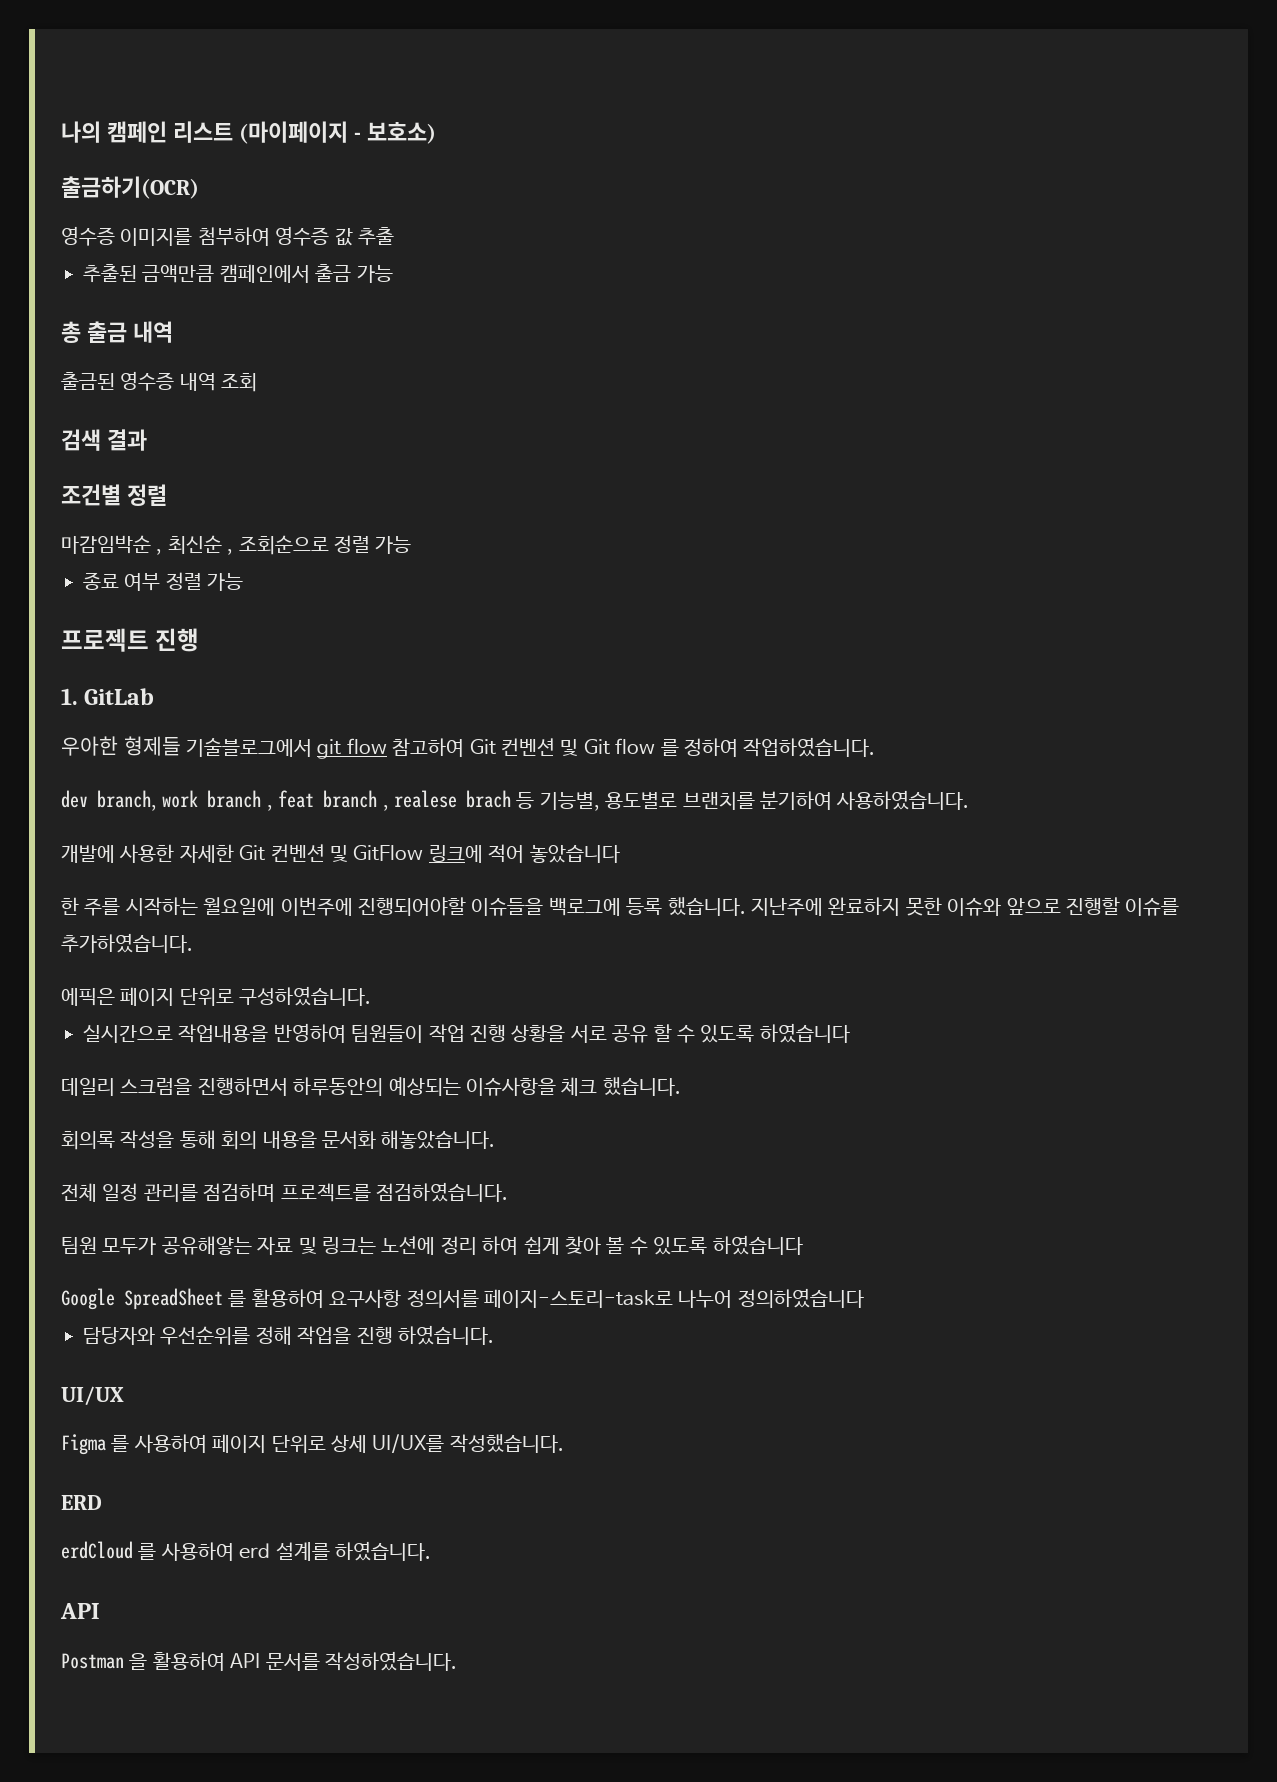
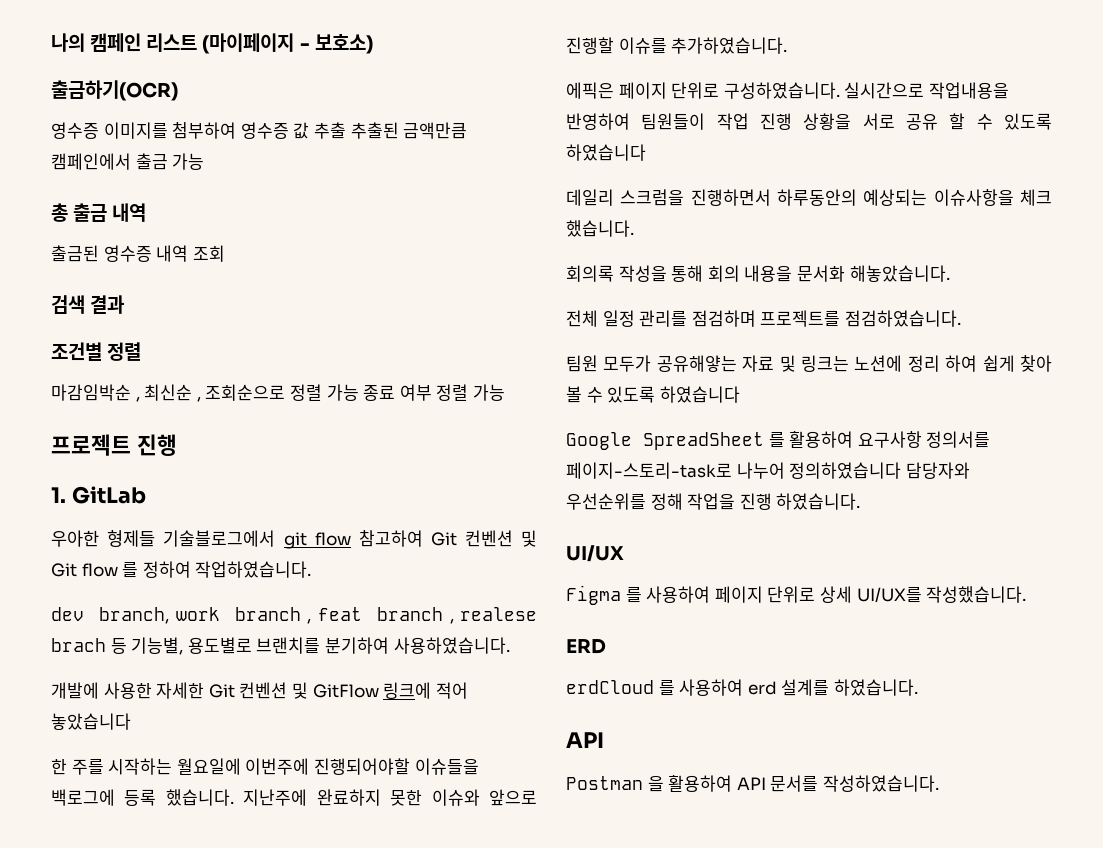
- 영수증 이미지를 첨부하여 영수증 값 추출
- 추출된 금액만큼 캠페인에서 출금 가능
+ 영수증 이미지를 첨부하여 영수증 값 추출 추출된 금액만큼 캠페인에서 출금 가능
- 마감임박순 , 최신순 , 조회순으로 정렬 가능
- 종료 여부 정렬 가능
+ 마감임박순 , 최신순 , 조회순으로 정렬 가능 종료 여부 정렬 가능
- 에픽은 페이지 단위로 구성하였습니다.
- 실시간으로 작업내용을 반영하여 팀원들이 작업 진행 상황을 서로 공유 할 수 있도록 하였습니다
+ 에픽은 페이지 단위로 구성하였습니다. 실시간으로 작업내용을 반영하여 팀원들이 작업 진행 상황을 서로 공유 할 수 있도록 하였습니다
- Google SpreadSheet 를 활용하여 요구사항 정의서를 페이지-스토리-task로 나누어 정의하였습니다
- 담당자와 우선순위를 정해 작업을 진행 하였습니다.
+ Google SpreadSheet 를 활용하여 요구사항 정의서를 페이지-스토리-task로 나누어 정의하였습니다 담당자와 우선순위를 정해 작업을 진행 하였습니다.

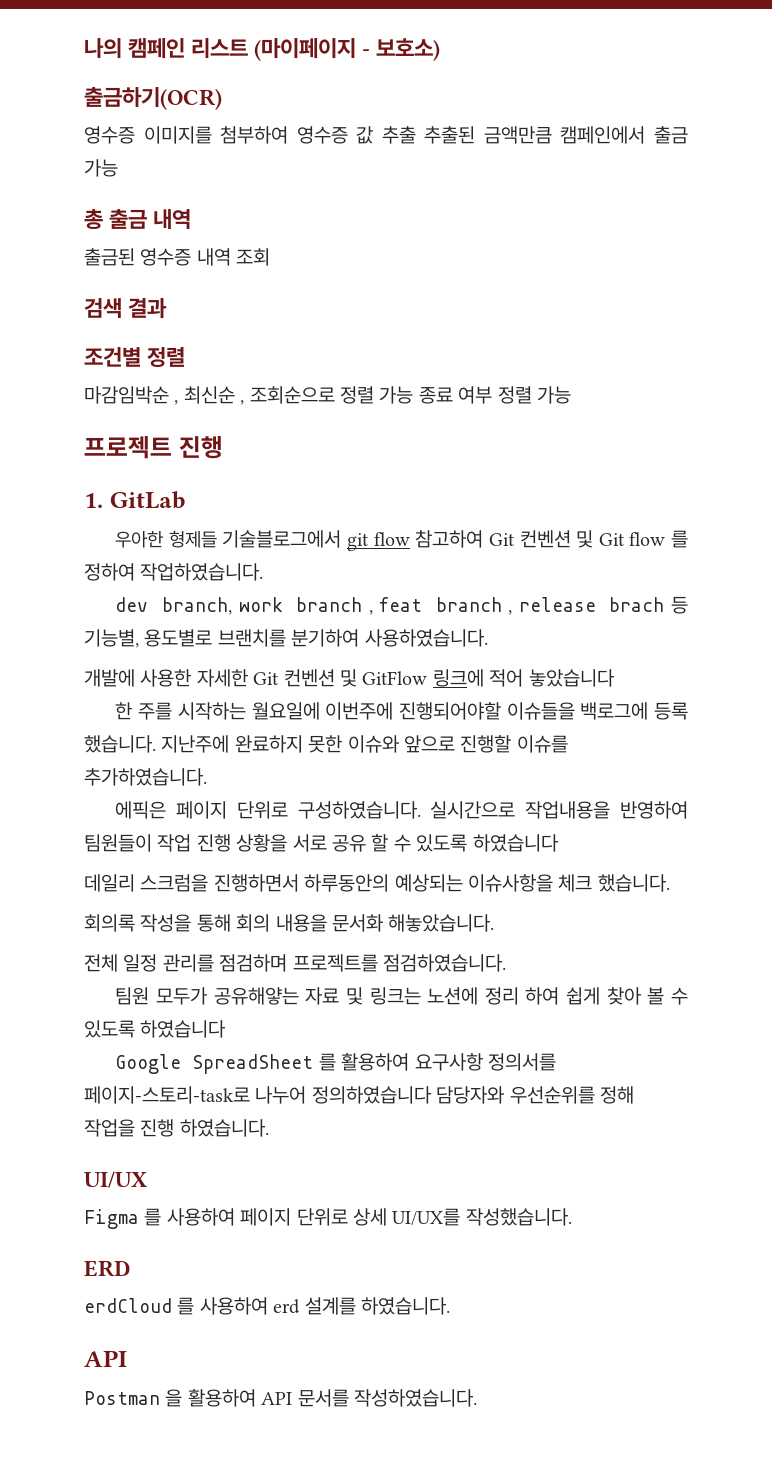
- dev branch, work branch , feat branch , realese brach 등 기능별, 용도별로 브랜치를 분기하여 사용하였습니다.
+ dev branch, work branch , feat branch , release brach 등 기능별, 용도별로 브랜치를 분기하여 사용하였습니다.

